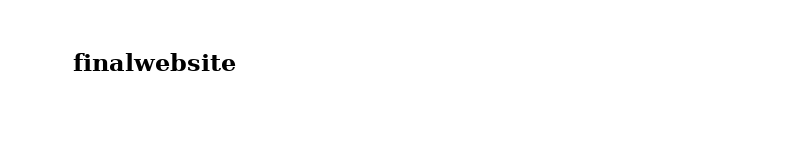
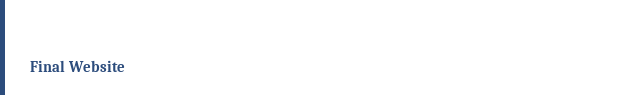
- finalwebsite
+ Final Website

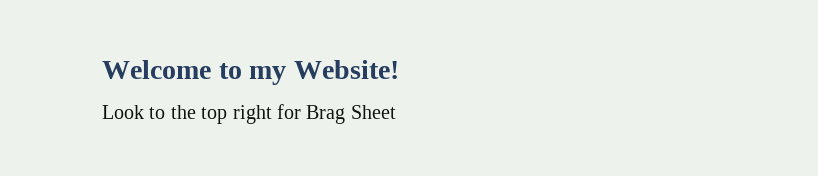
- Final Website
+ Welcome to my Website!
+ Look to the top right for Brag Sheet

